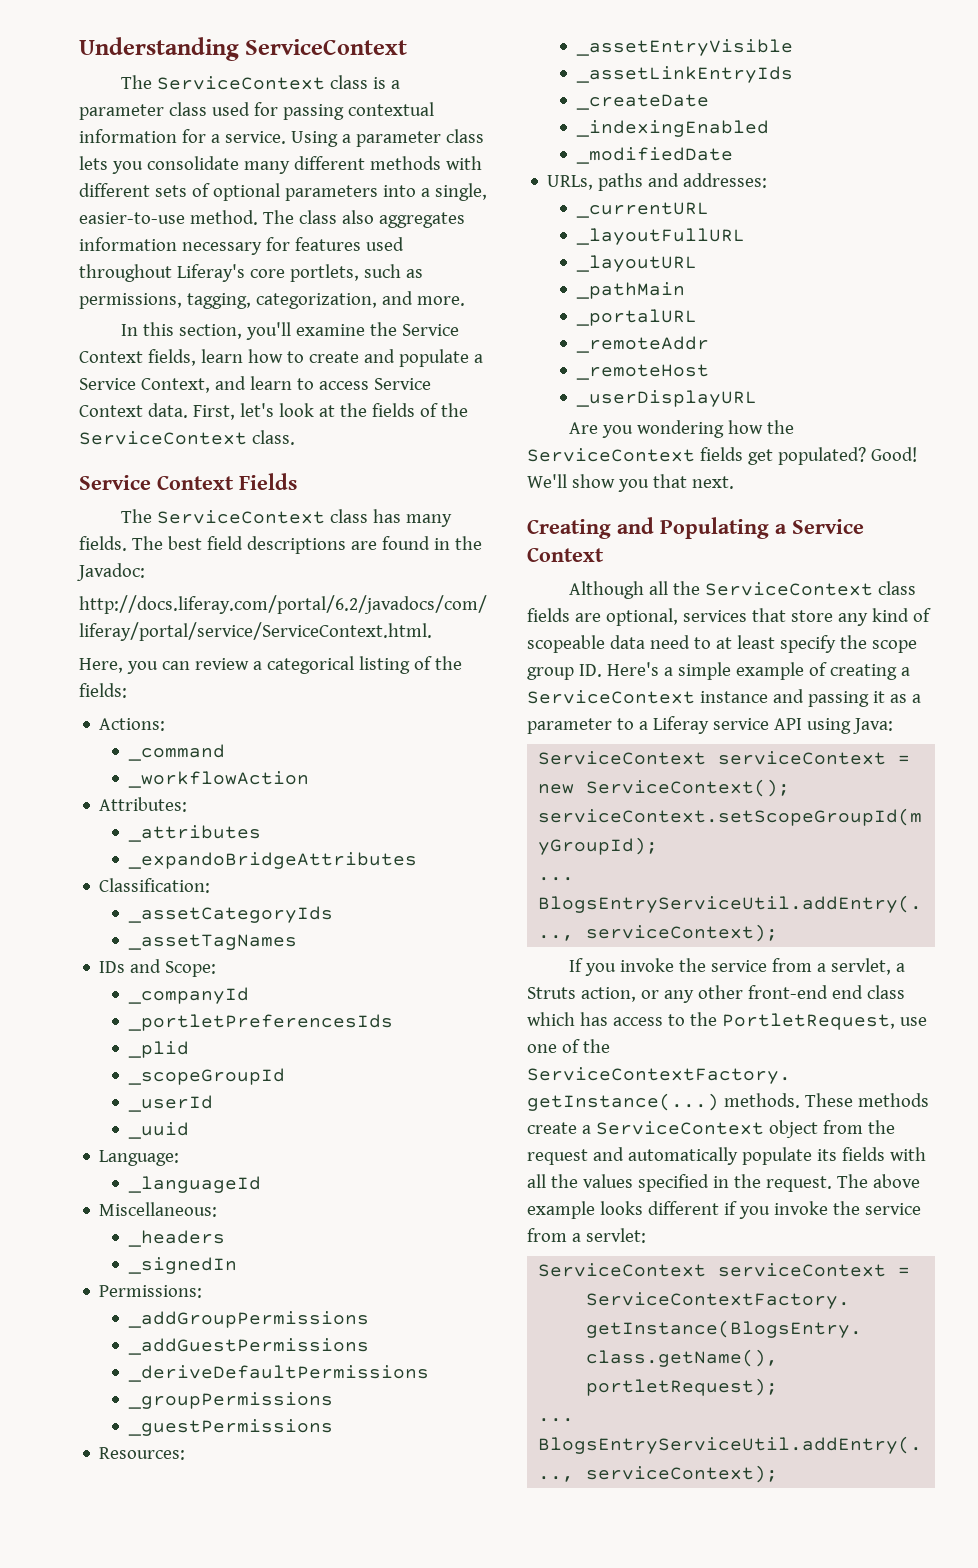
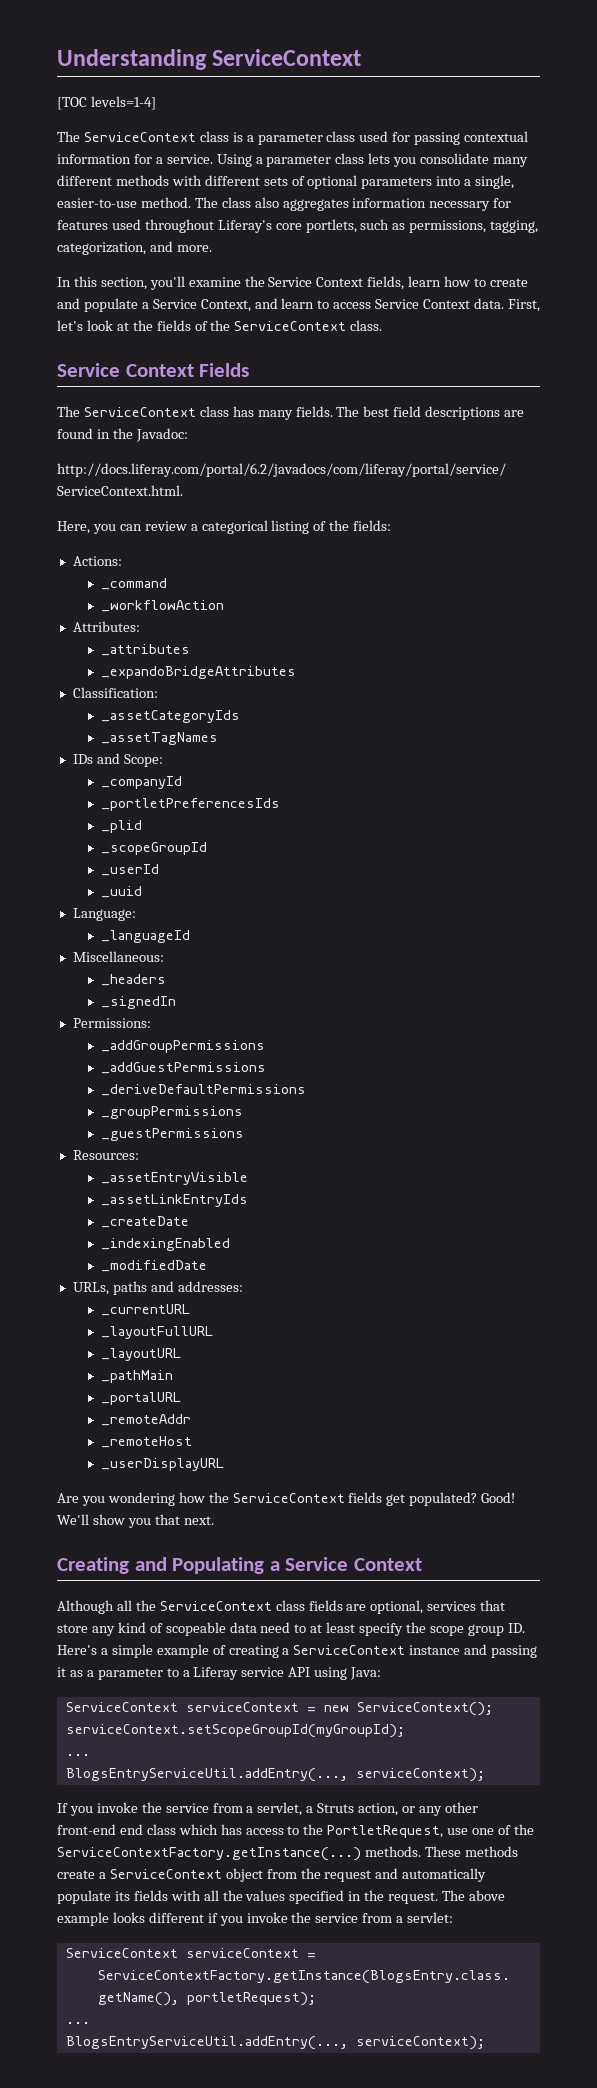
+ [TOC levels=1-4]

